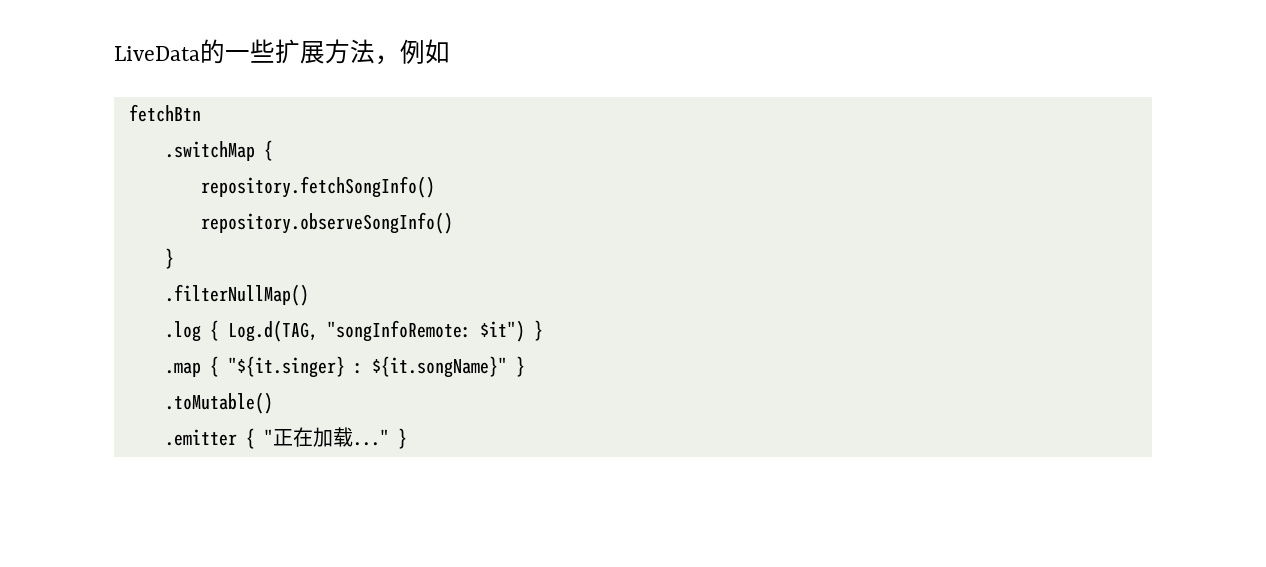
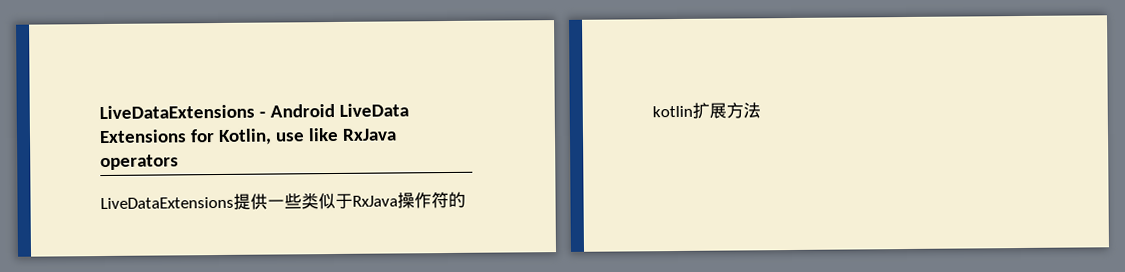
- LiveData的一些扩展方法，例如
- fetchBtn
- .switchMap {
- repository.fetchSongInfo()
- repository.observeSongInfo()
- }
- .filterNullMap()
- .log { Log.d(TAG, "songInfoRemote: $it") }
- .map { "${it.singer} : ${it.songName}" }
- .toMutable()
- .emitter { "正在加载..." }
+ LiveDataExtensions - Android LiveData Extensions for Kotlin, use like RxJava operators
+ LiveDataExtensions提供一些类似于RxJava操作符的kotlin扩展方法

